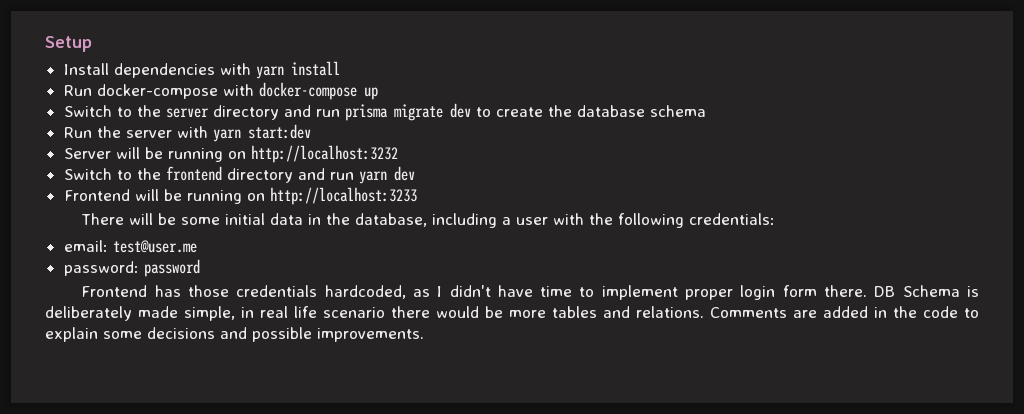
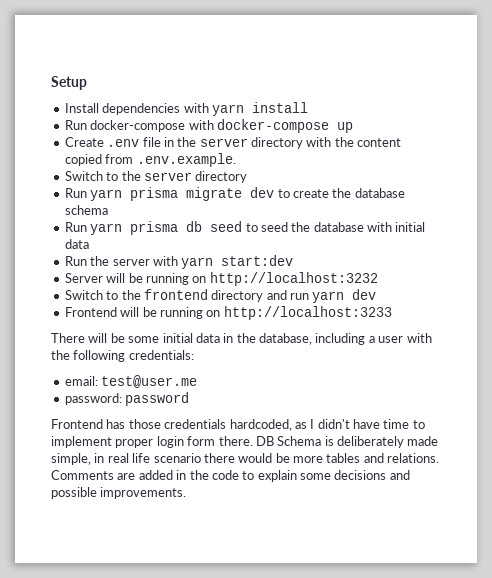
+ Create .env file in the server directory with the content copied from .env.example.
- Switch to the server directory and run prisma migrate dev to create the database schema
+ Switch to the server directory
+ Run yarn prisma migrate dev to create the database schema
+ Run yarn prisma db seed to seed the database with initial data

